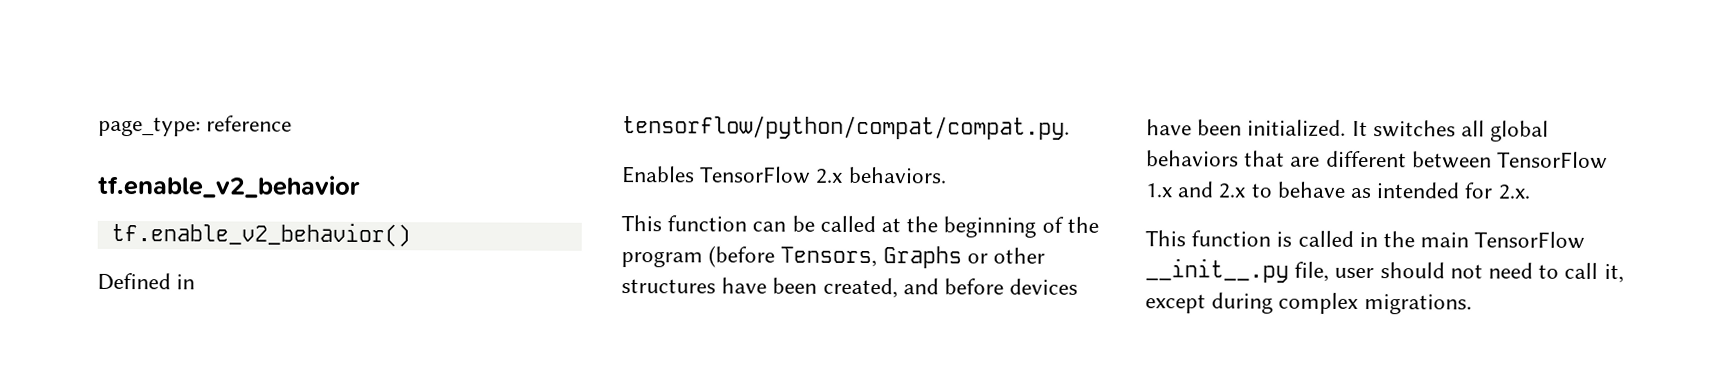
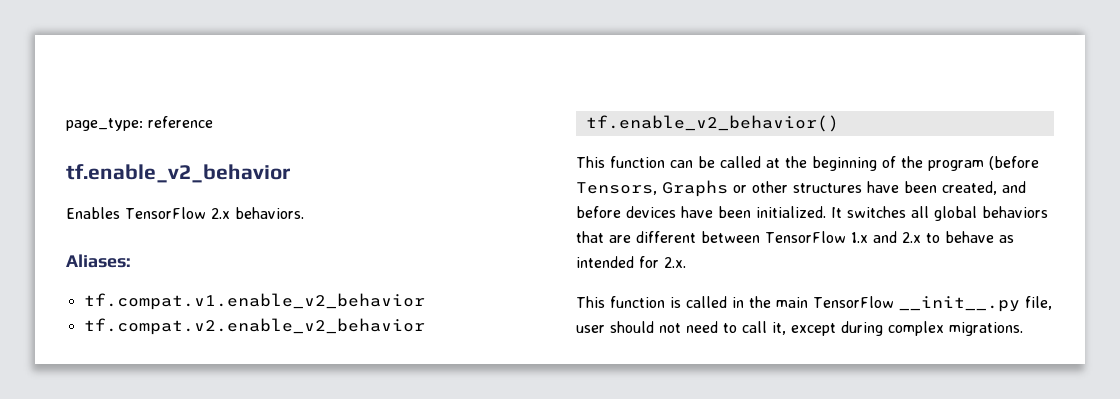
- tf.enable_v2_behavior()
- Defined in tensorflow/python/compat/compat.py.
+ Aliases:
+ tf.compat.v1.enable_v2_behavior
+ tf.compat.v2.enable_v2_behavior
+ tf.enable_v2_behavior()

